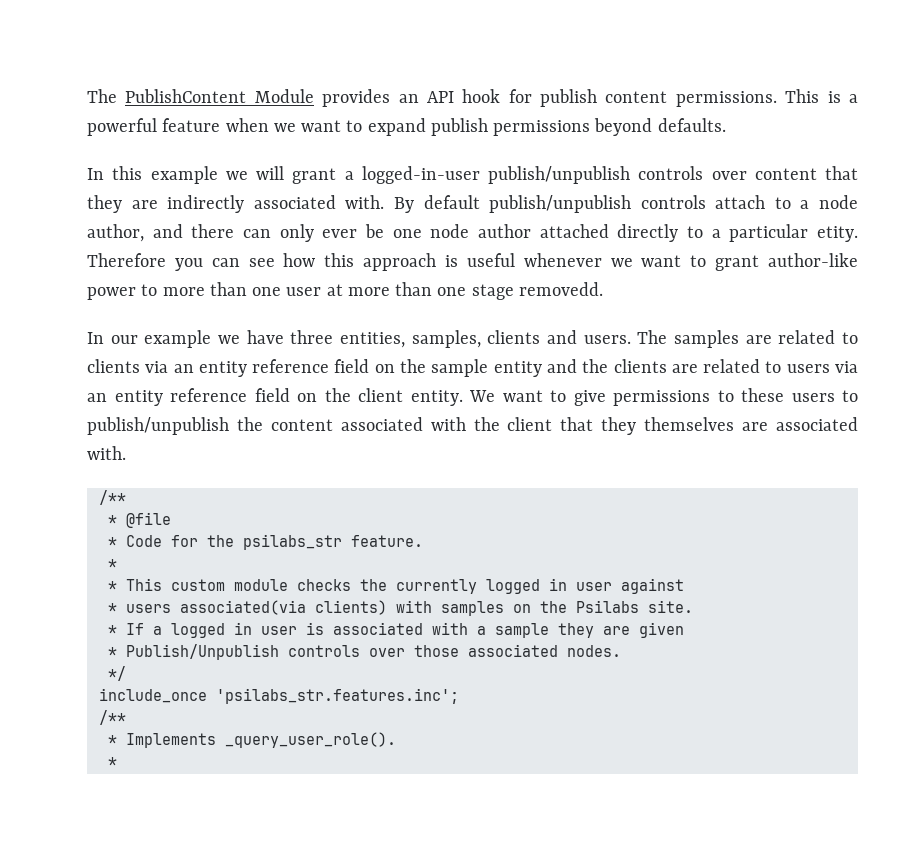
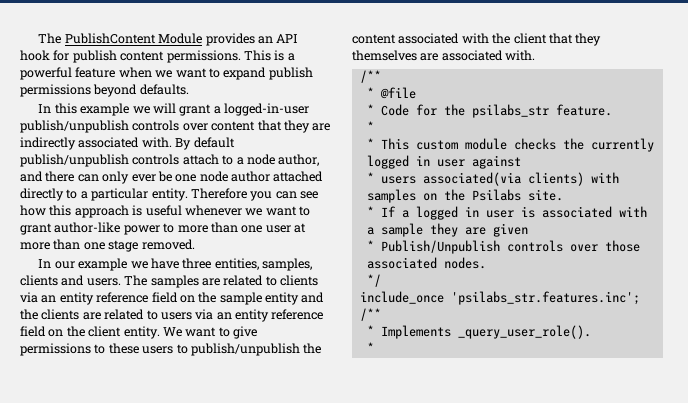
- By default publish/unpublish controls attach to a node author, and there can only ever be one node author attached directly to a particular etity.
+ By default publish/unpublish controls attach to a node author, and there can only ever be one node author attached directly to a particular entity.
- Therefore you can see how this approach is useful whenever we want to grant author-like power to more than one user at more than one stage removedd.
+ Therefore you can see how this approach is useful whenever we want to grant author-like power to more than one user at more than one stage removed.

